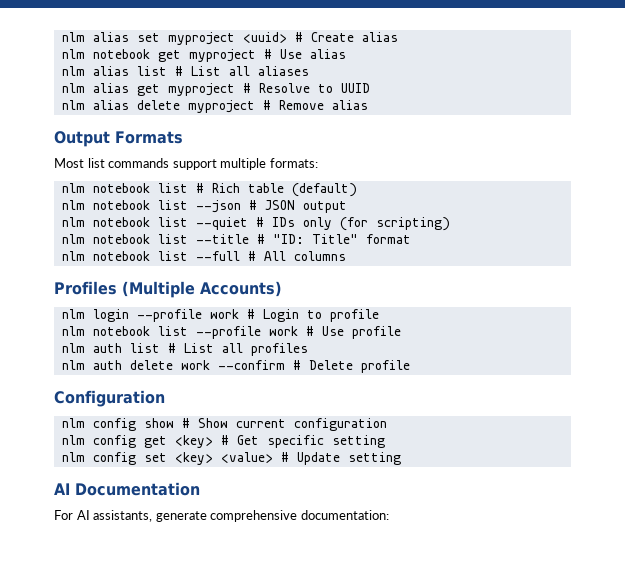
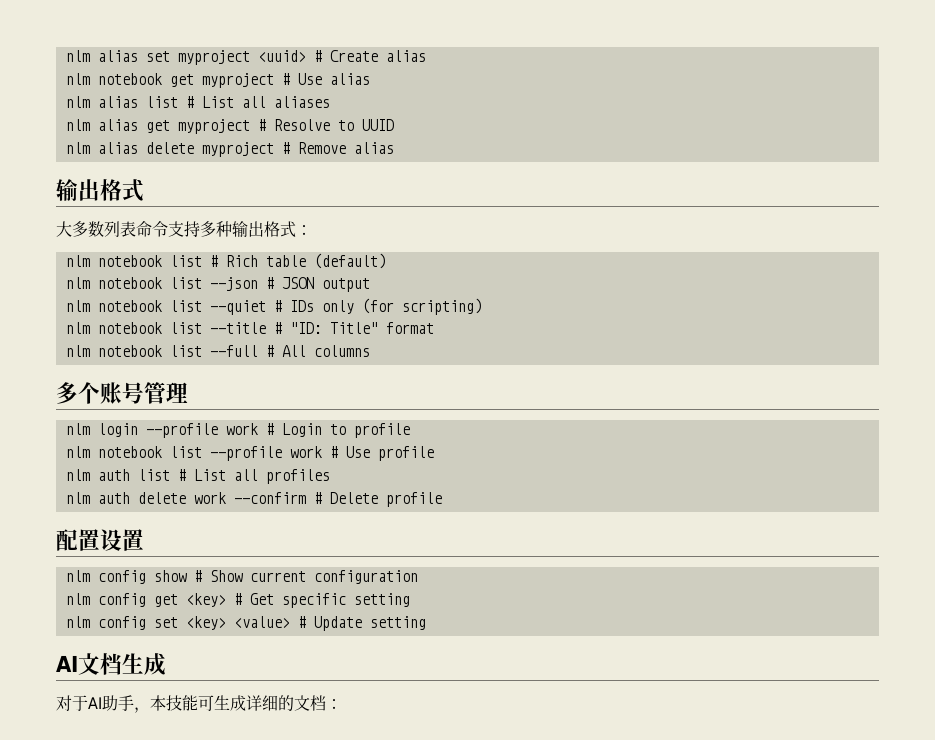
  nlm alias delete myproject # Remove alias
- Output Formats
- Most list commands support multiple formats:
+ 输出格式
+ 大多数列表命令支持多种输出格式：
- Profiles (Multiple Accounts)
+ 多个账号管理
- Configuration
+ 配置设置
- AI Documentation
- For AI assistants, generate comprehensive documentation:
+ AI文档生成
+ 对于AI助手，本技能可生成详细的文档：

